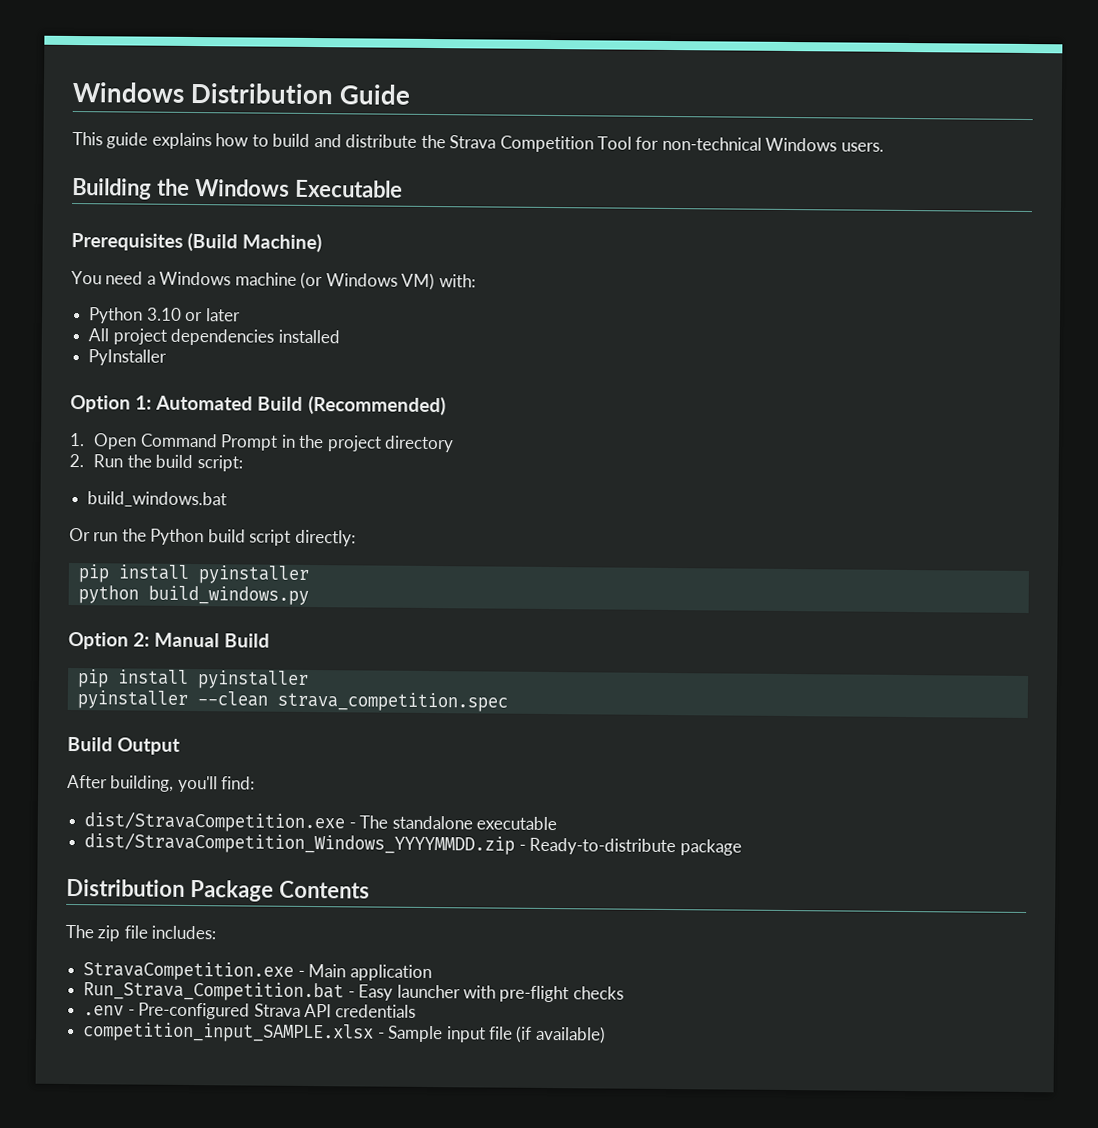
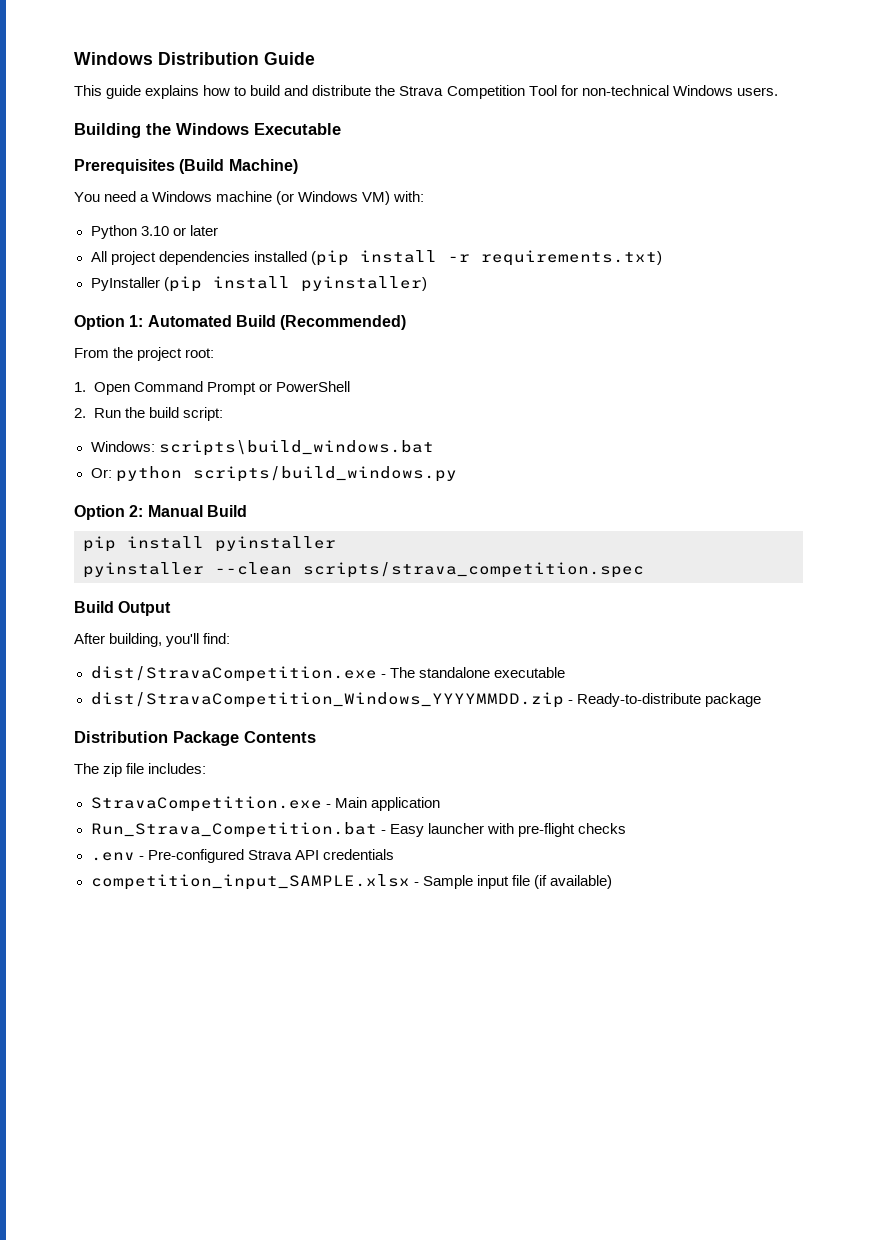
- All project dependencies installed
- PyInstaller
+ All project dependencies installed (pip install -r requirements.txt)
+ PyInstaller (pip install pyinstaller)
+ From the project root:
- 1. Open Command Prompt in the project directory
+ 1. Open Command Prompt or PowerShell
- build_windows.bat
- Or run the Python build script directly:
- pip install pyinstaller
- python build_windows.py
+ Windows: scripts\build_windows.bat
+ Or: python scripts/build_windows.py
- pyinstaller --clean strava_competition.spec
+ pyinstaller --clean scripts/strava_competition.spec

